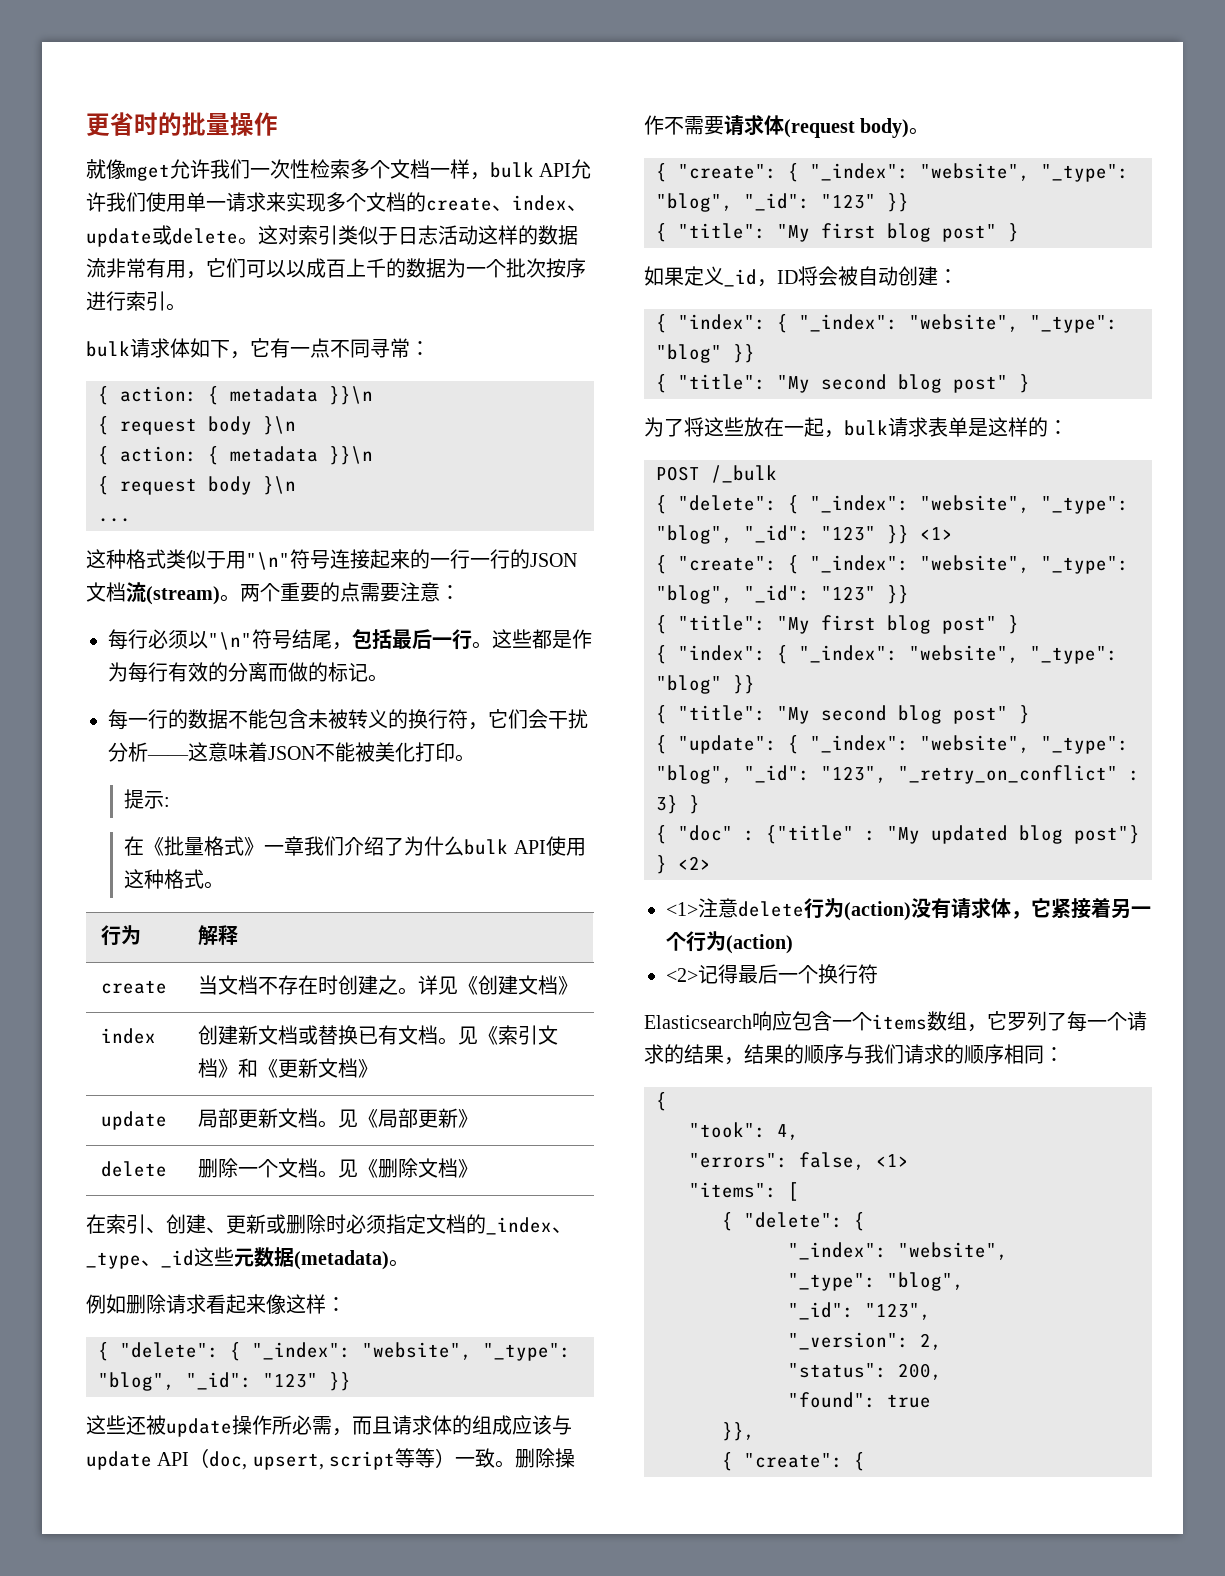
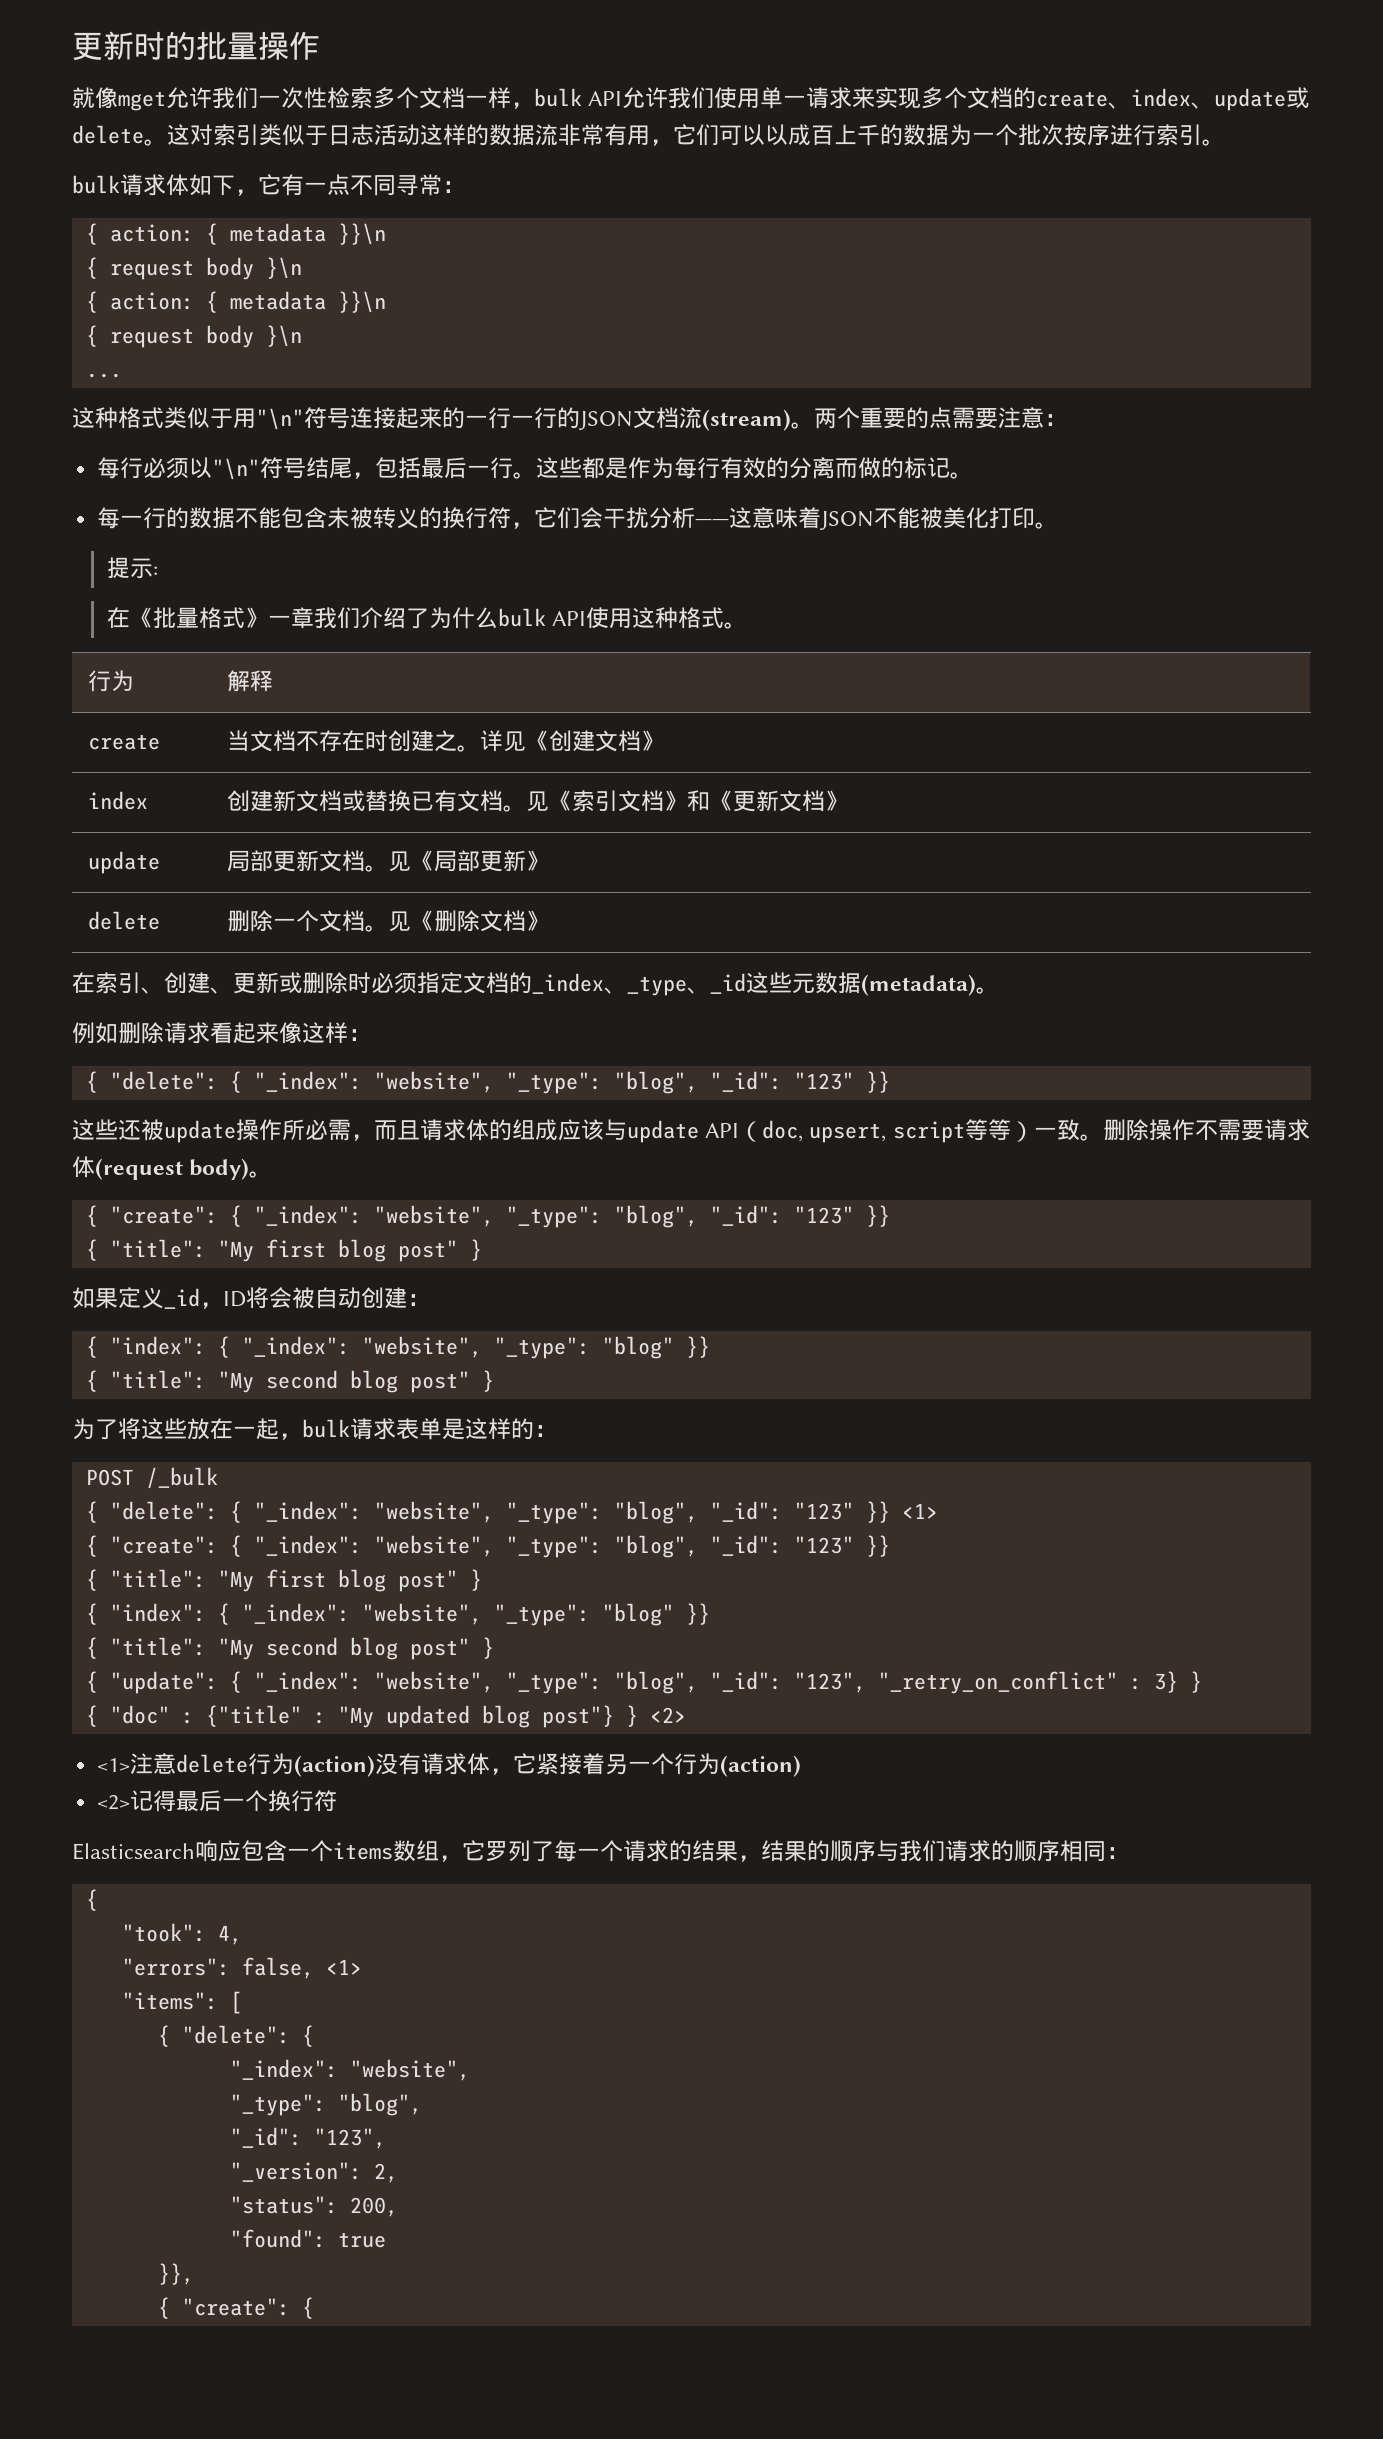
- 更省时的批量操作
+ 更新时的批量操作

